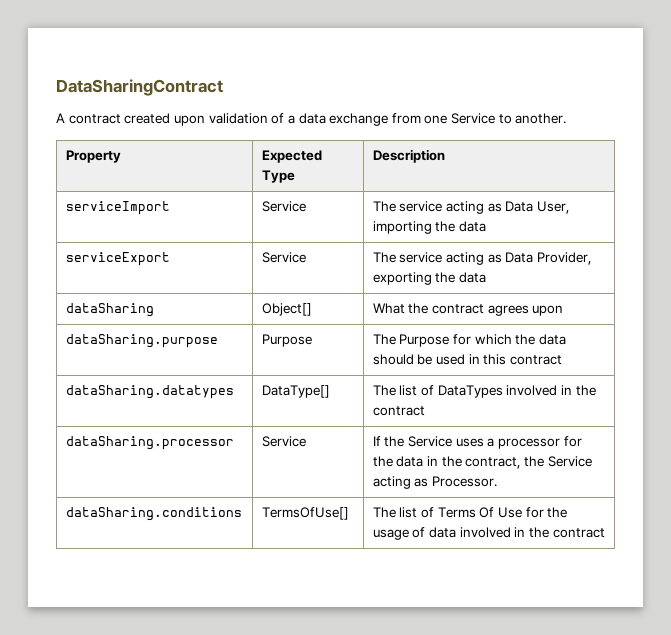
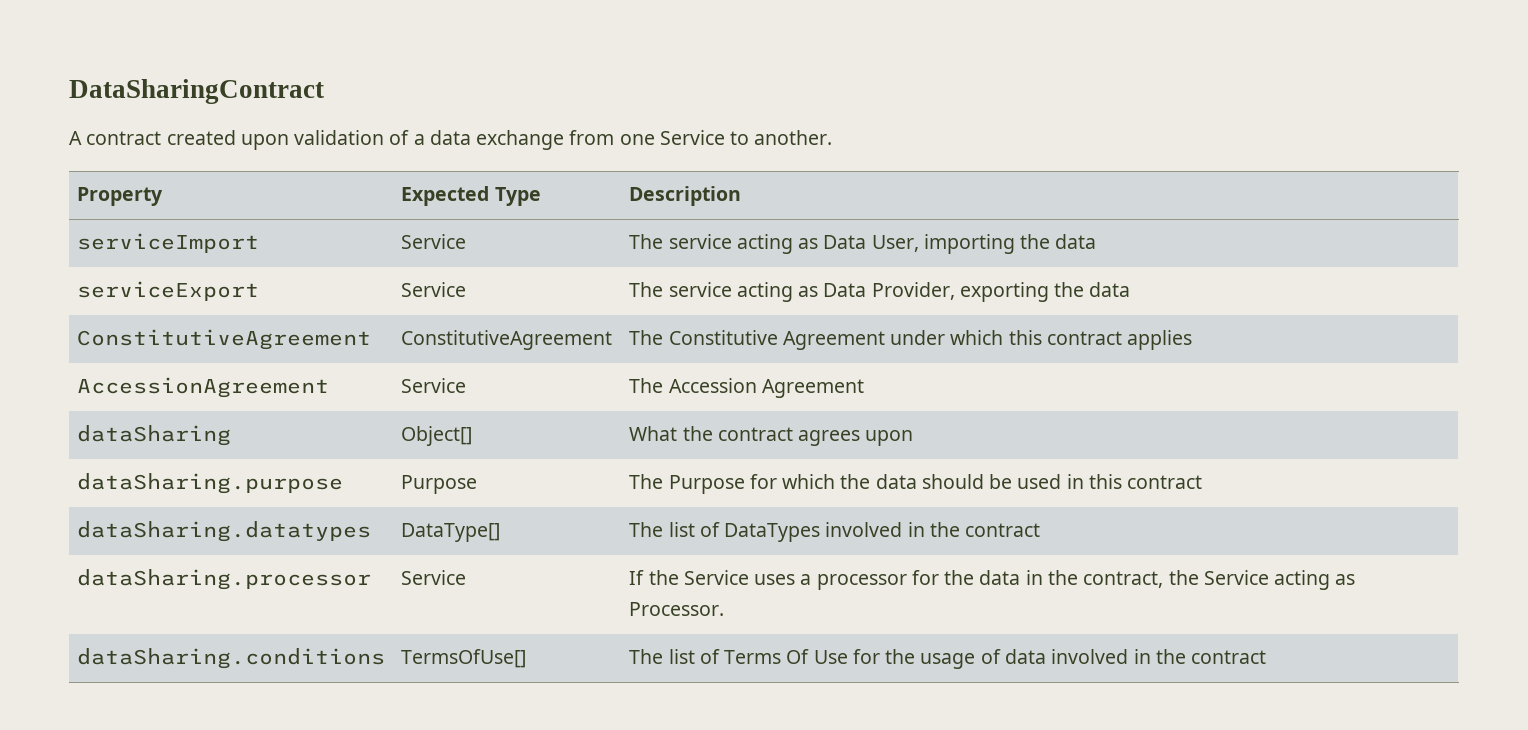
+ ConstitutiveAgreement | ConstitutiveAgreement | The Constitutive Agreement under which this contract applies
+ AccessionAgreement | Service | The Accession Agreement

